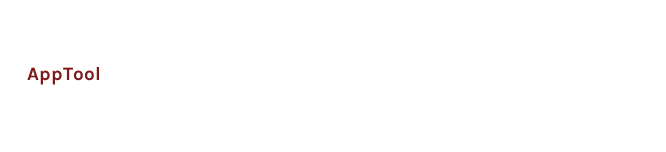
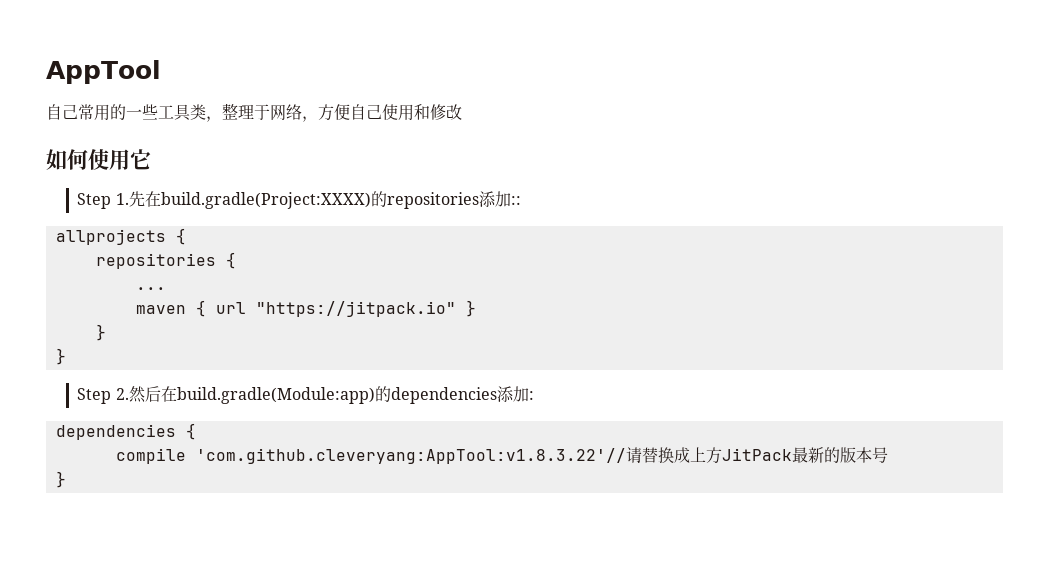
+ 自己常用的一些工具类，整理于网络，方便自己使用和修改
+ 如何使用它
+ Step 1.先在build.gradle(Project:XXXX)的repositories添加::
+ allprojects {
+ repositories {
+ ...
+ maven { url "https://jitpack.io" }
+ }
+ }
+ Step 2.然后在build.gradle(Module:app)的dependencies添加:
+ dependencies {
+ compile 'com.github.cleveryang:AppTool:v1.8.3.22'//请替换成上方JitPack最新的版本号
+ }

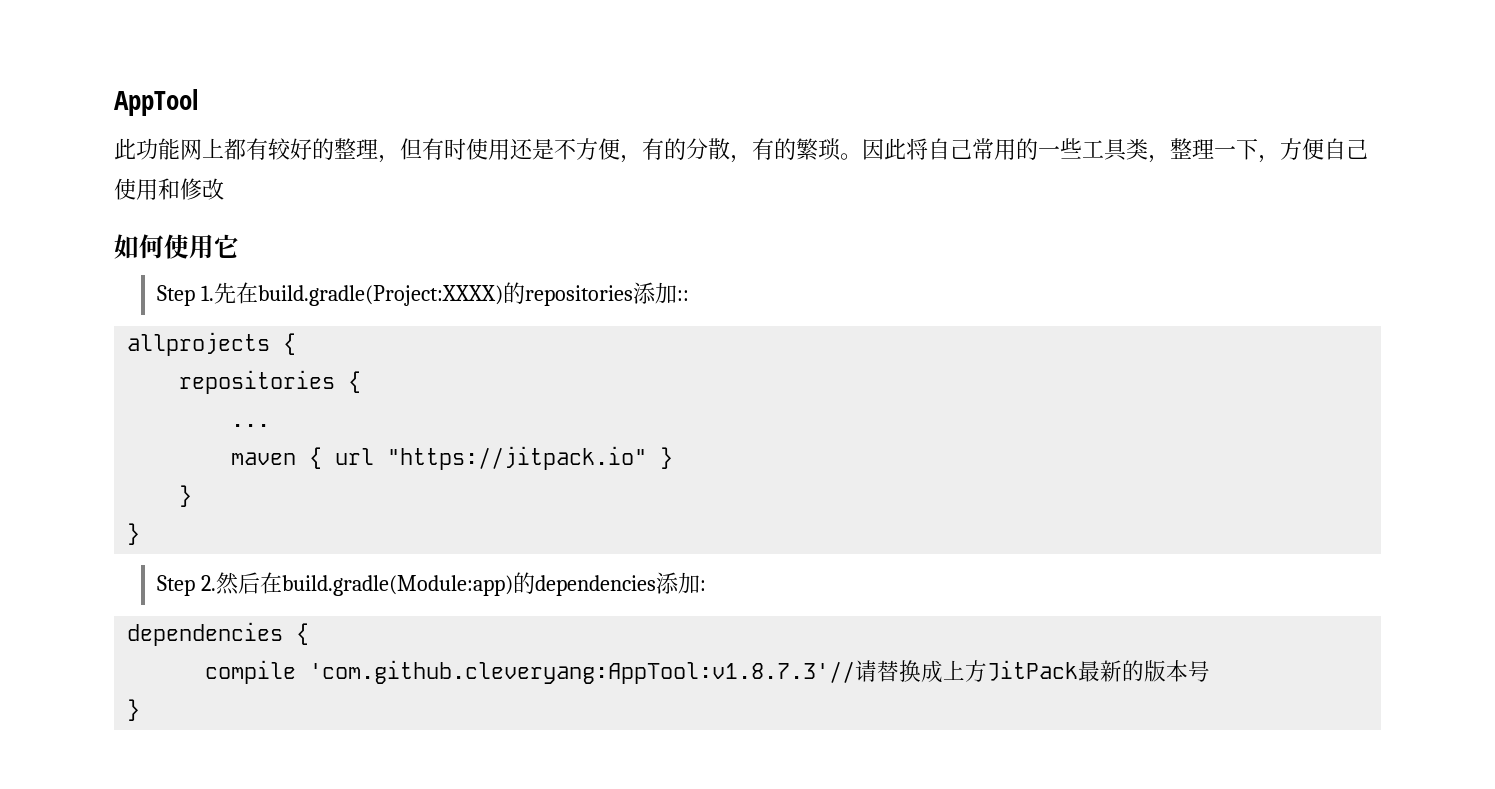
- 自己常用的一些工具类，整理于网络，方便自己使用和修改
+ 此功能网上都有较好的整理，但有时使用还是不方便，有的分散，有的繁琐。因此将自己常用的一些工具类，整理一下，方便自己使用和修改
- compile 'com.github.cleveryang:AppTool:v1.8.3.22'//请替换成上方JitPack最新的版本号
+ compile 'com.github.cleveryang:AppTool:v1.8.7.3'//请替换成上方JitPack最新的版本号

